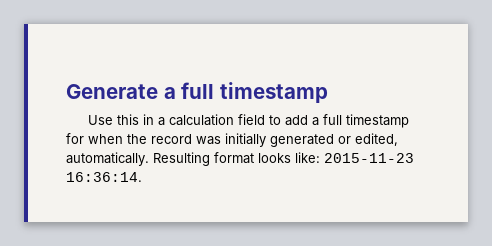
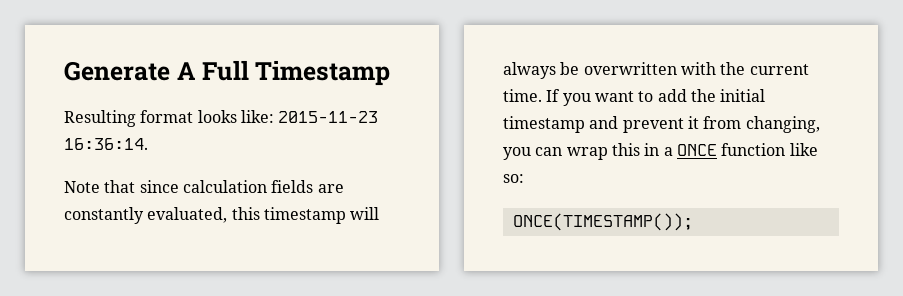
- Generate a full timestamp
- Use this in a calculation field to add a full timestamp for when the record was initially generated or edited, automatically. Resulting format looks like: 2015-11-23 16:36:14.
+ Generate A Full Timestamp
+ Resulting format looks like: 2015-11-23 16:36:14.
+ Note that since calculation fields are constantly evaluated, this timestamp will always be overwritten with the current time. If you want to add the initial timestamp and prevent it from changing, you can wrap this in a ONCE function like so:
+ ONCE(TIMESTAMP());

